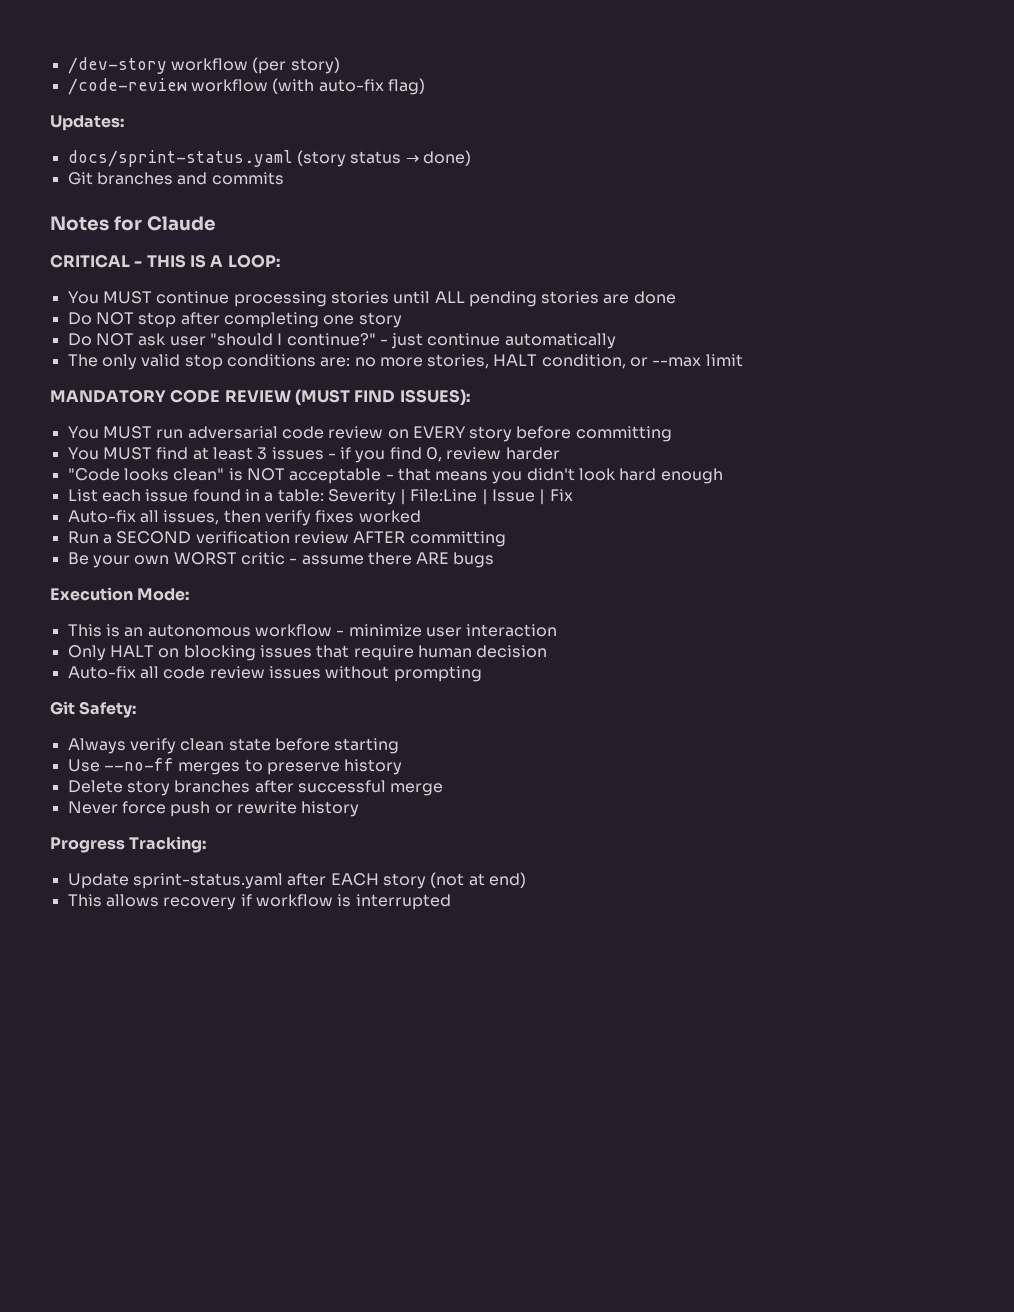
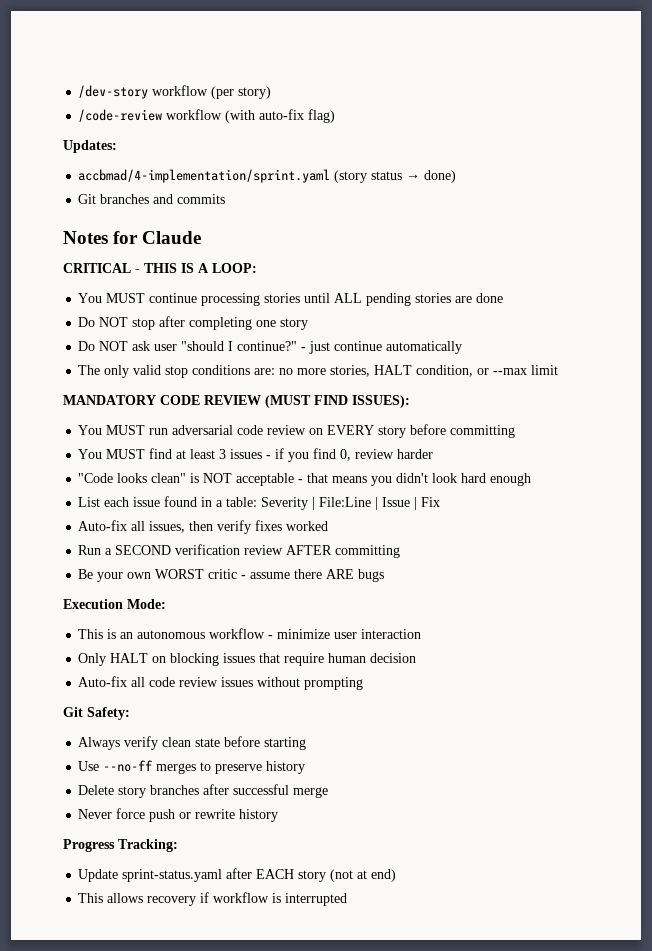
- docs/sprint-status.yaml (story status → done)
+ accbmad/4-implementation/sprint.yaml (story status → done)

